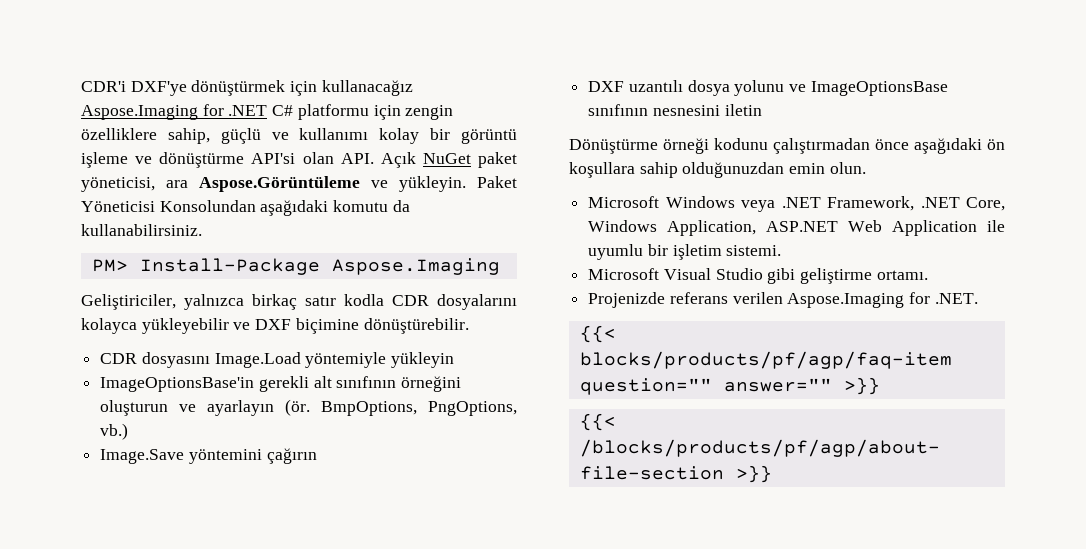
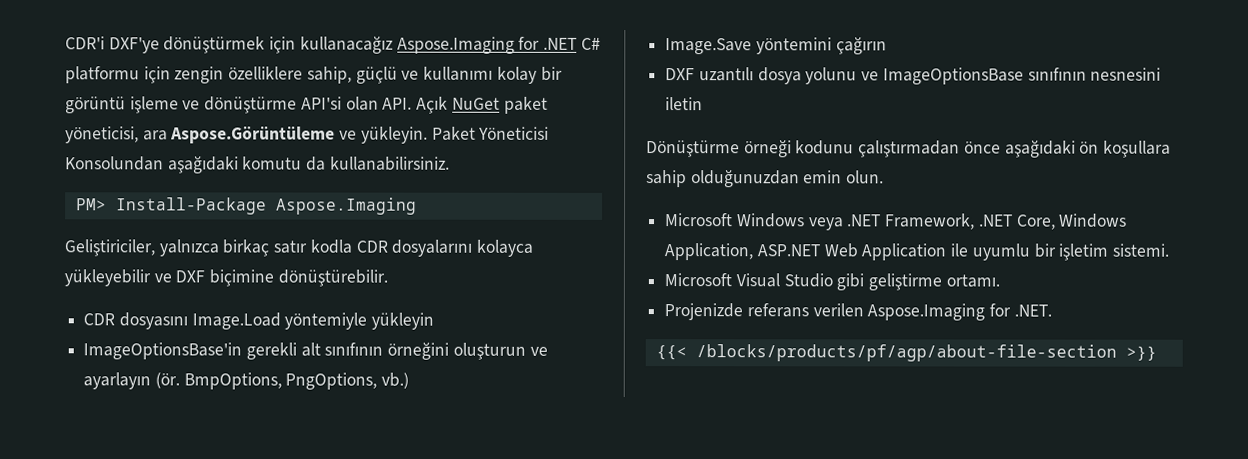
- {{< blocks/products/pf/agp/faq-item question="" answer="" >}}

